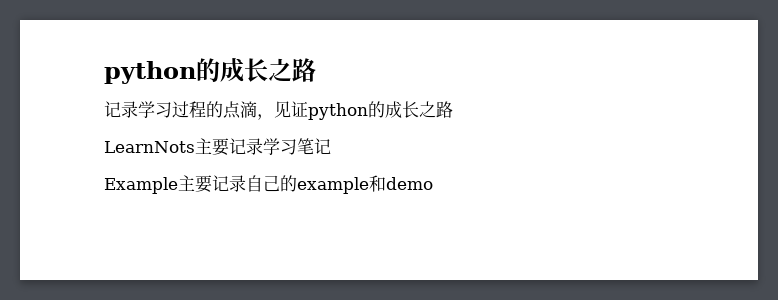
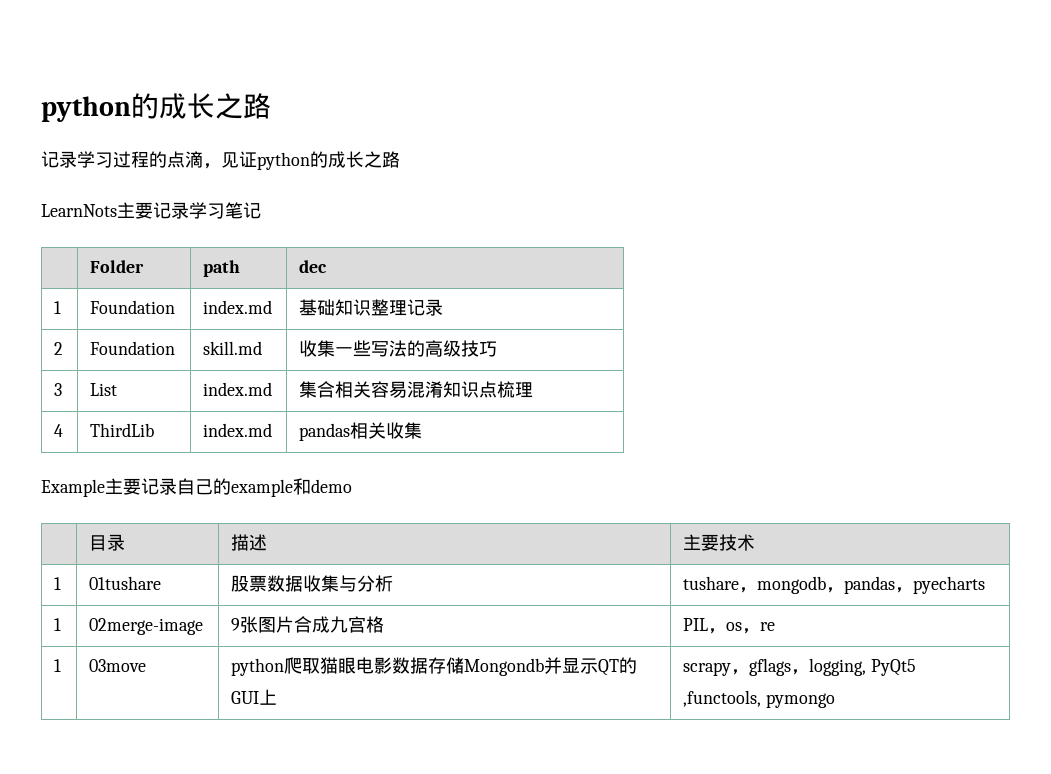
+ | Folder | path | dec
+ 1 | Foundation | index.md | 基础知识整理记录
+ 2 | Foundation | skill.md | 收集一些写法的高级技巧
+ 3 | List | index.md | 集合相关容易混淆知识点梳理
+ 4 | ThirdLib | index.md | pandas相关收集
+ | 目录 | 描述 | 主要技术
+ 1 | 01tushare | 股票数据收集与分析 | tushare，mongodb，pandas，pyecharts
+ 1 | 02merge-image | 9张图片合成九宫格 | PIL，os，re
+ 1 | 03move | python爬取猫眼电影数据存储Mongondb并显示QT的GUI上 | scrapy，gflags，logging, PyQt5 ,functools, pymongo

